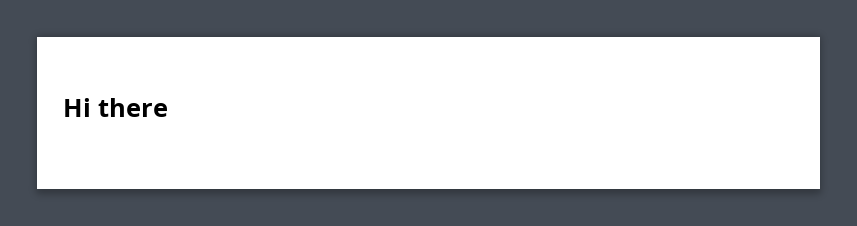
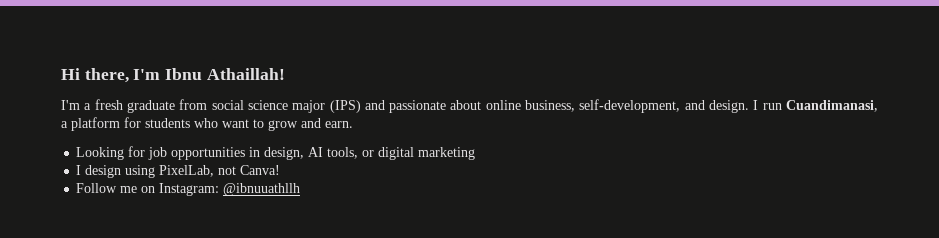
- Hi there
+ Hi there, I'm Ibnu Athaillah!
+ I'm a fresh graduate from social science major (IPS) and passionate about online business, self-development, and design. I run Cuandimanasi, a platform for students who want to grow and earn.
+ Looking for job opportunities in design, AI tools, or digital marketing
+ I design using PixelLab, not Canva!
+ Follow me on Instagram: @ibnuuathllh

